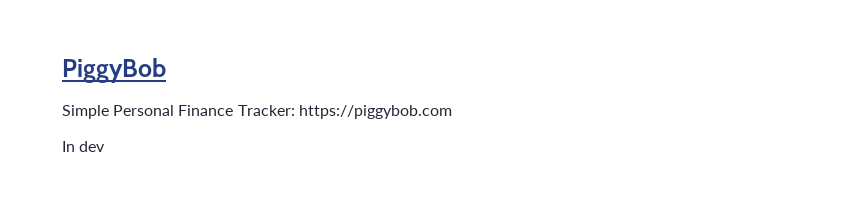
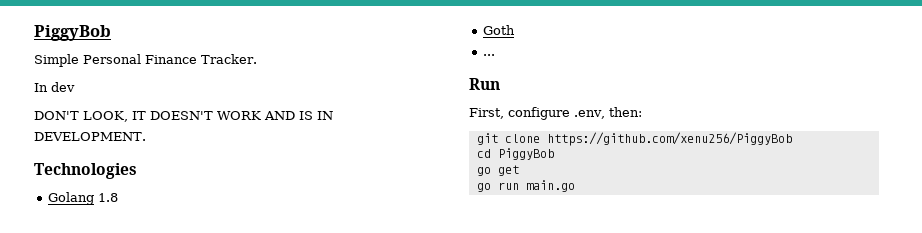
- Simple Personal Finance Tracker: https://piggybob.com
+ Simple Personal Finance Tracker.
+ DON'T LOOK, IT DOESN'T WORK AND IS IN DEVELOPMENT.
+ Technologies
+ Golang 1.8
+ Goth
+ ...
+ Run
+ First, configure .env, then:
+ git clone https://github.com/xenu256/PiggyBob
+ cd PiggyBob
+ go get
+ go run main.go

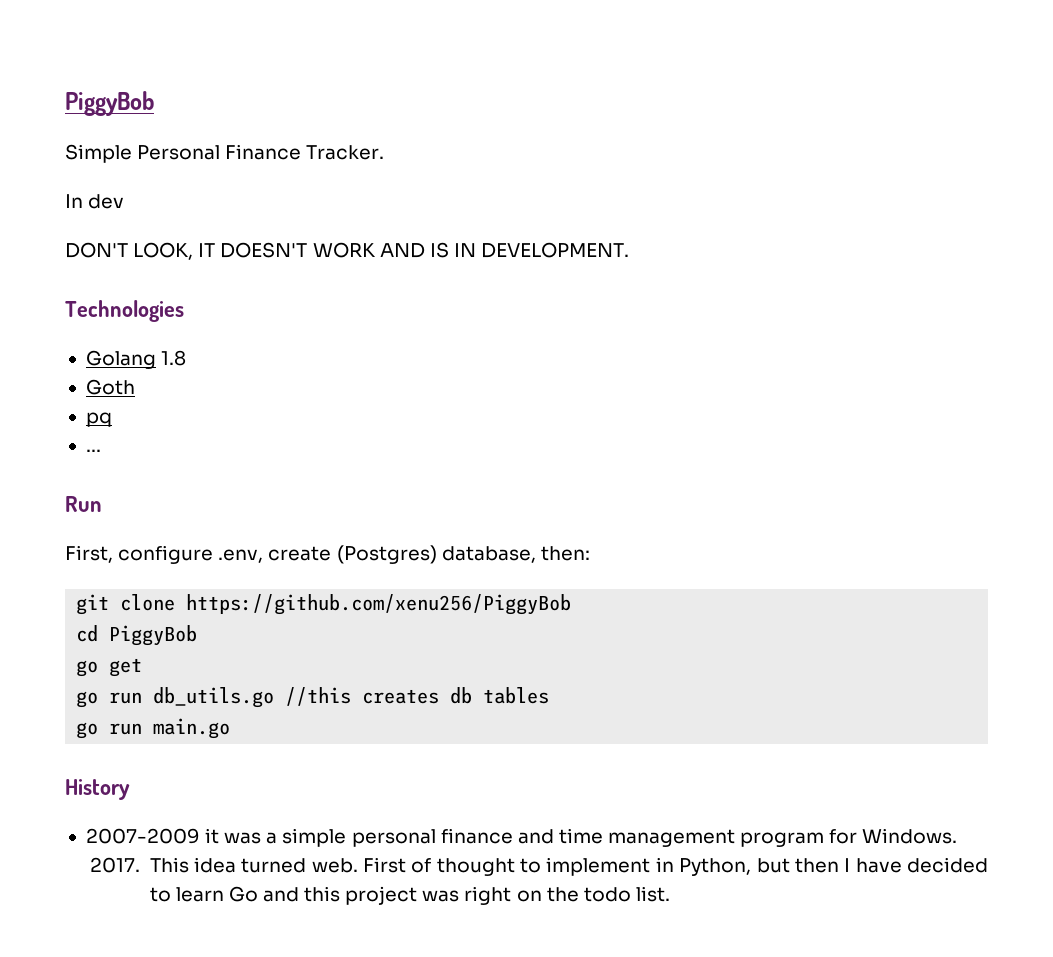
+ pq
- First, configure .env, then:
+ First, configure .env, create (Postgres) database, then:
+ go run db_utils.go //this creates db tables
  go run main.go
+ History
+ 2007-2009 it was a simple personal finance and time management program for Windows.
+ 2017. This idea turned web. First of thought to implement in Python, but then I have decided to learn Go and this project was right on the todo list.

